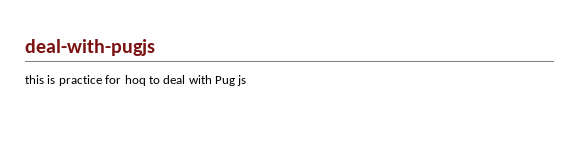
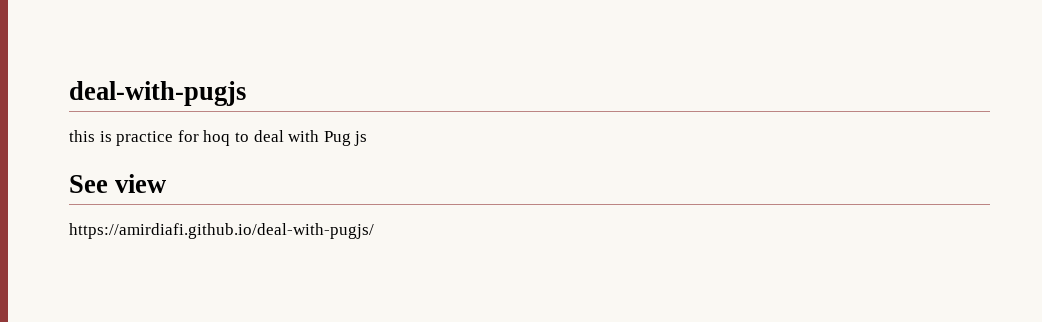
+ See view
+ https://amirdiafi.github.io/deal-with-pugjs/

